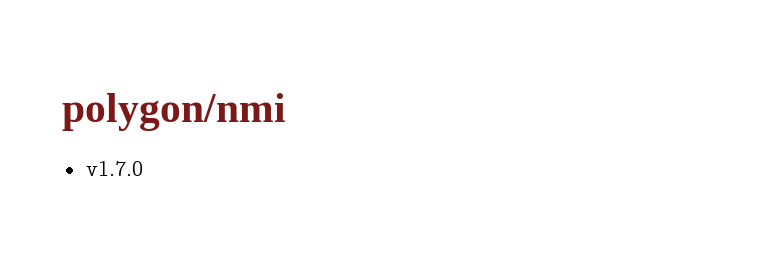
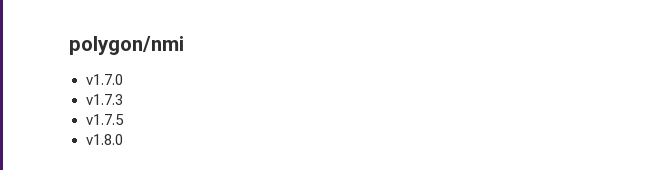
+ v1.7.3
+ v1.7.5
+ v1.8.0

